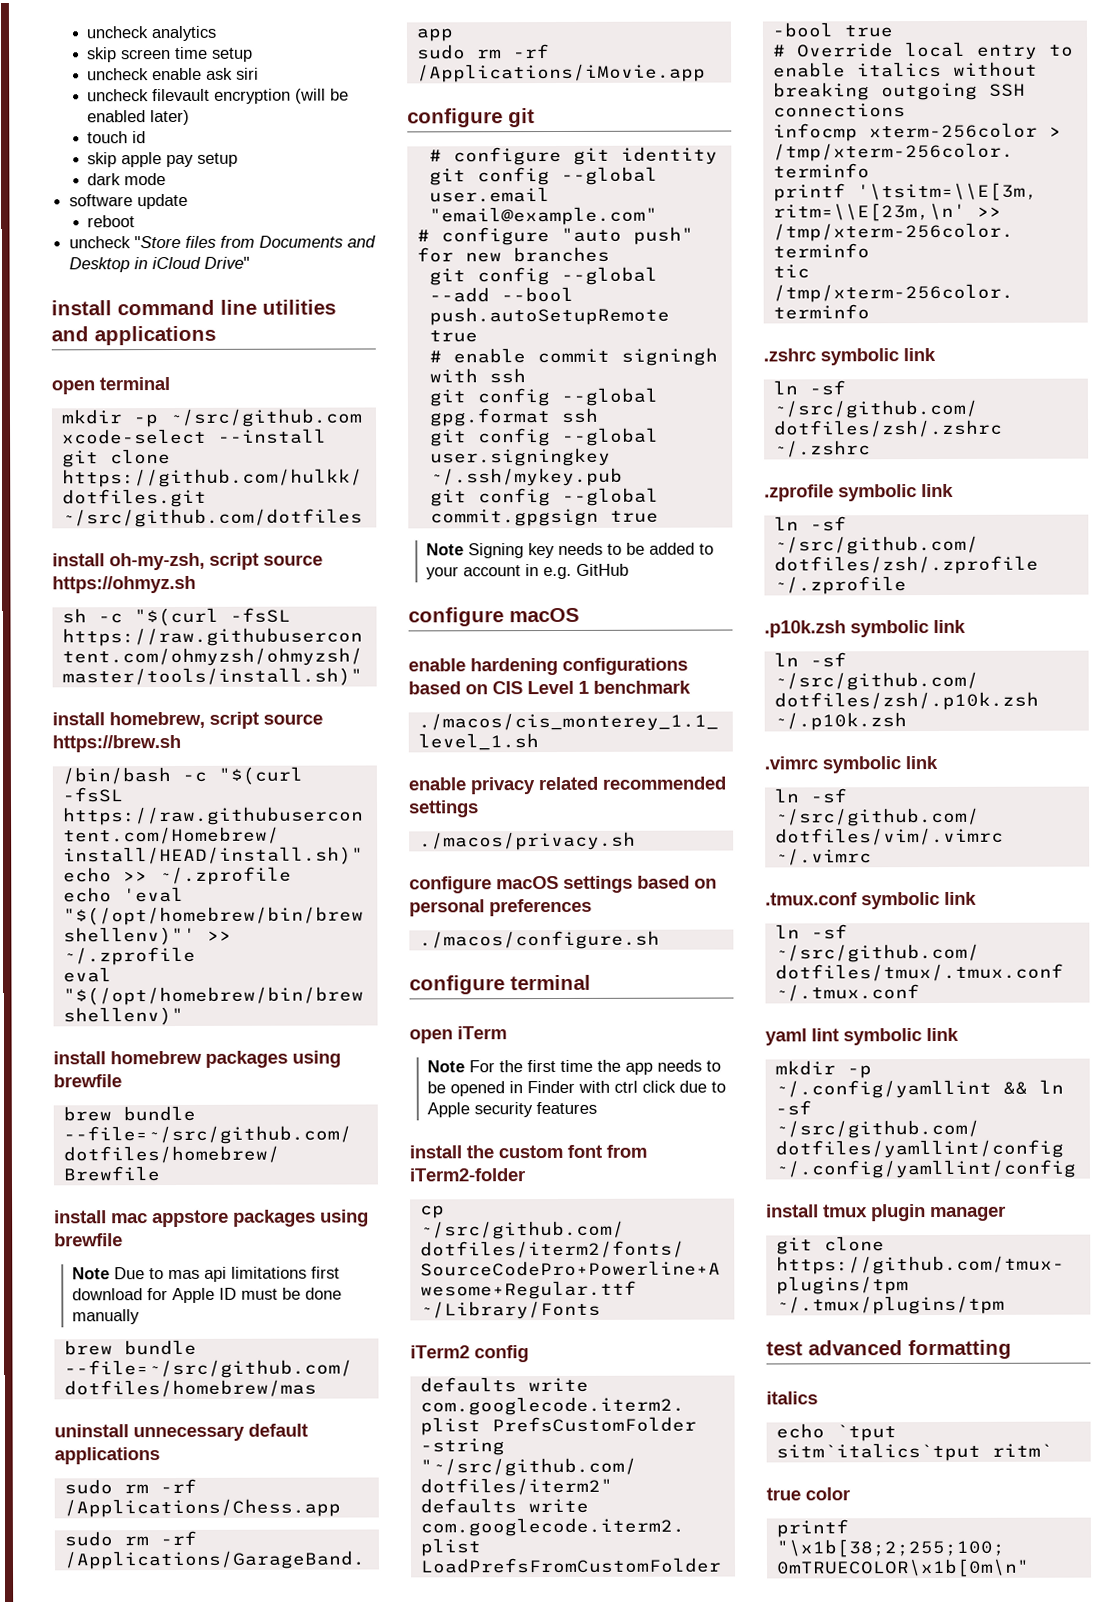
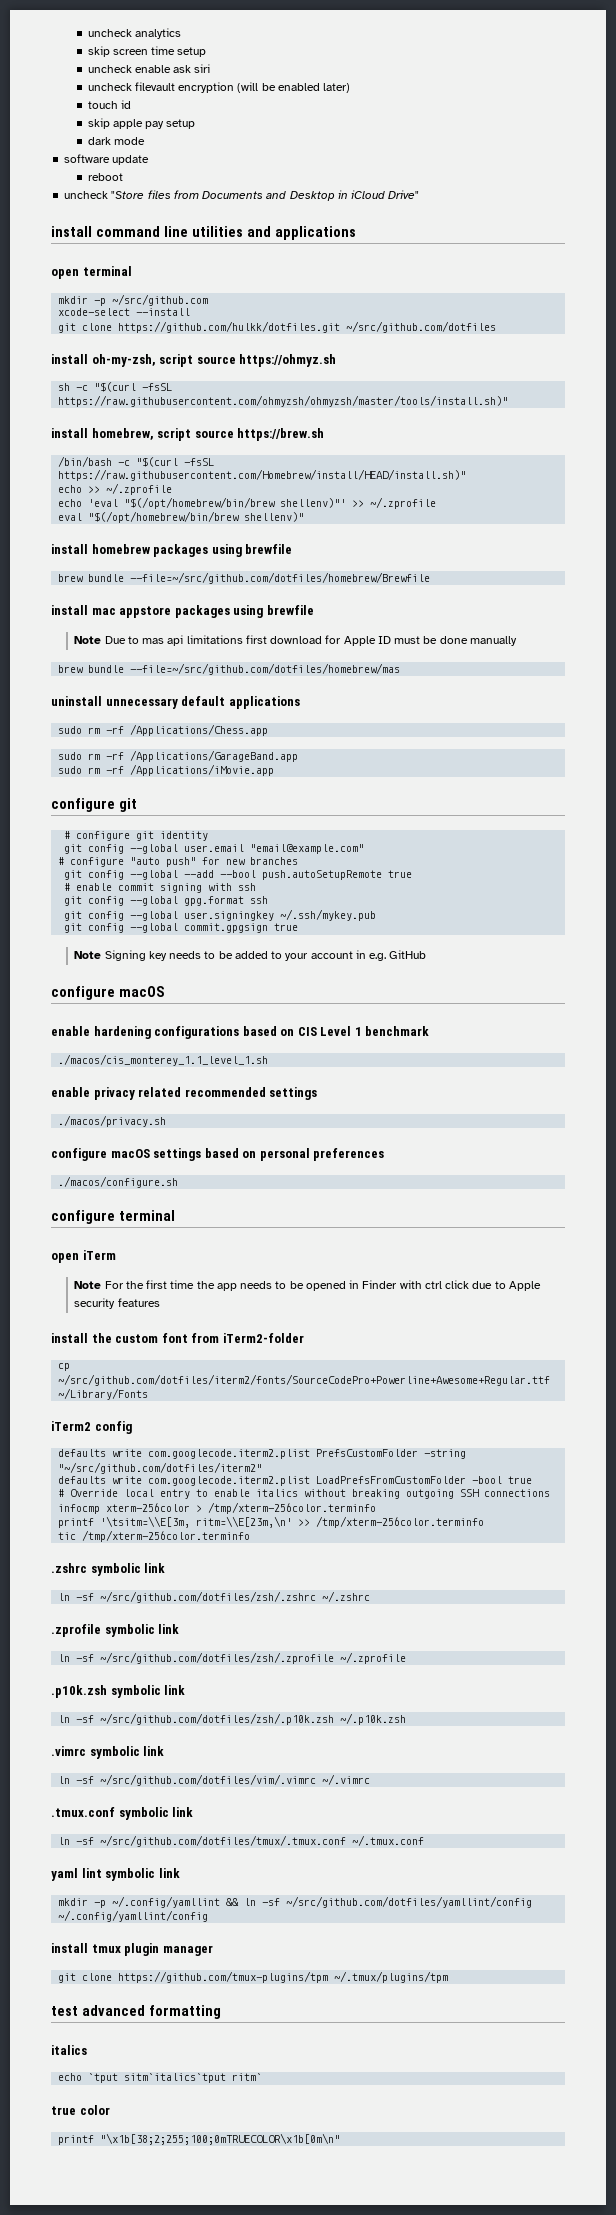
- # enable commit signingh with ssh
+ # enable commit signing with ssh

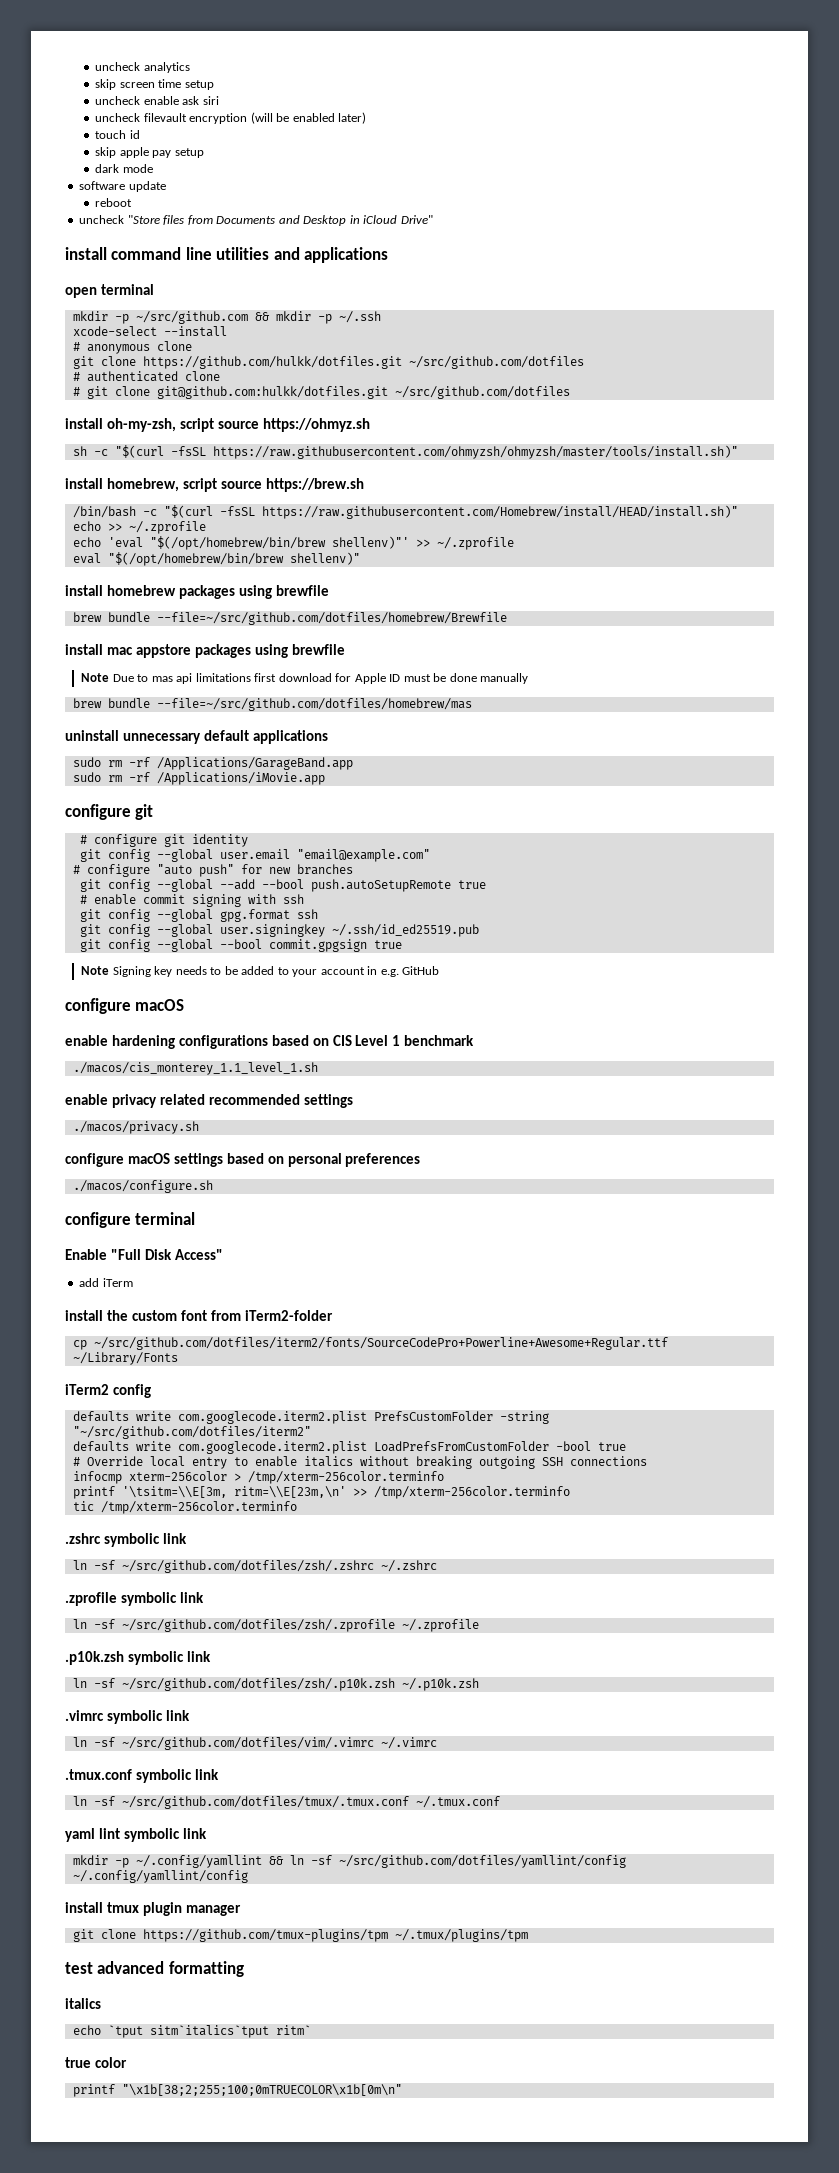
- mkdir -p ~/src/github.com
+ mkdir -p ~/src/github.com && mkdir -p ~/.ssh
+ # anonymous clone
+ # authenticated clone
+ # git clone git@github.com:hulkk/dotfiles.git ~/src/github.com/dotfiles
- sudo rm -rf /Applications/Chess.app
- git config --global user.signingkey ~/.ssh/mykey.pub
- git config --global commit.gpgsign true
+ git config --global user.signingkey ~/.ssh/id_ed25519.pub
+ git config --global --bool commit.gpgsign true
- open iTerm
- Note For the first time the app needs to be opened in Finder with ctrl click due to Apple security features
+ Enable "Full Disk Access"
+ add iTerm

